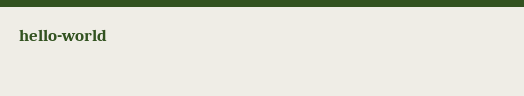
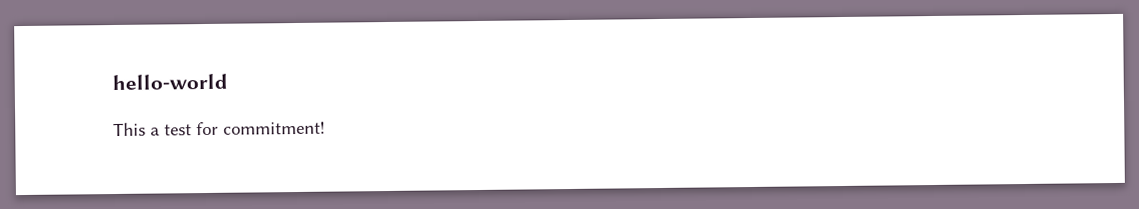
+ This a test for commitment!

